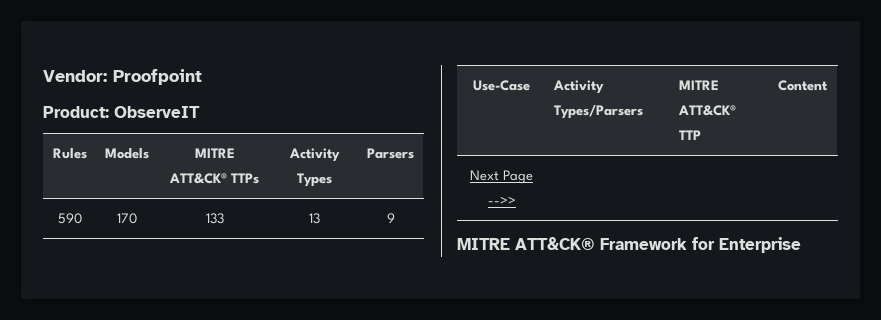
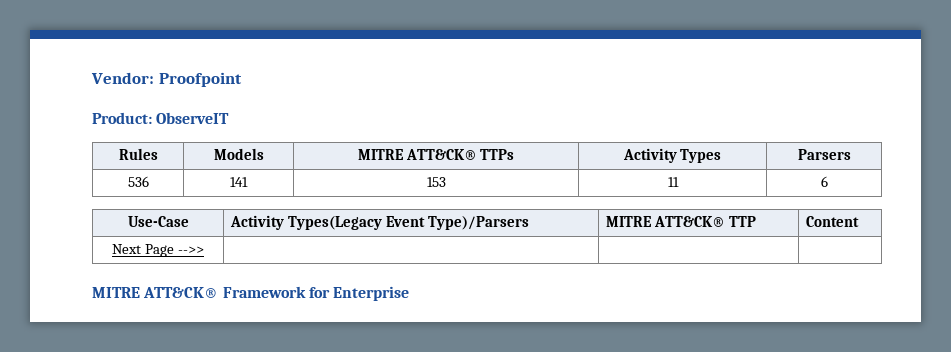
- 590 | 170 | 133 | 13 | 9
+ 536 | 141 | 153 | 11 | 6
- Use-Case | Activity Types/Parsers | MITRE ATT&CK® TTP | Content
+ Use-Case | Activity Types(Legacy Event Type)/Parsers | MITRE ATT&CK® TTP | Content

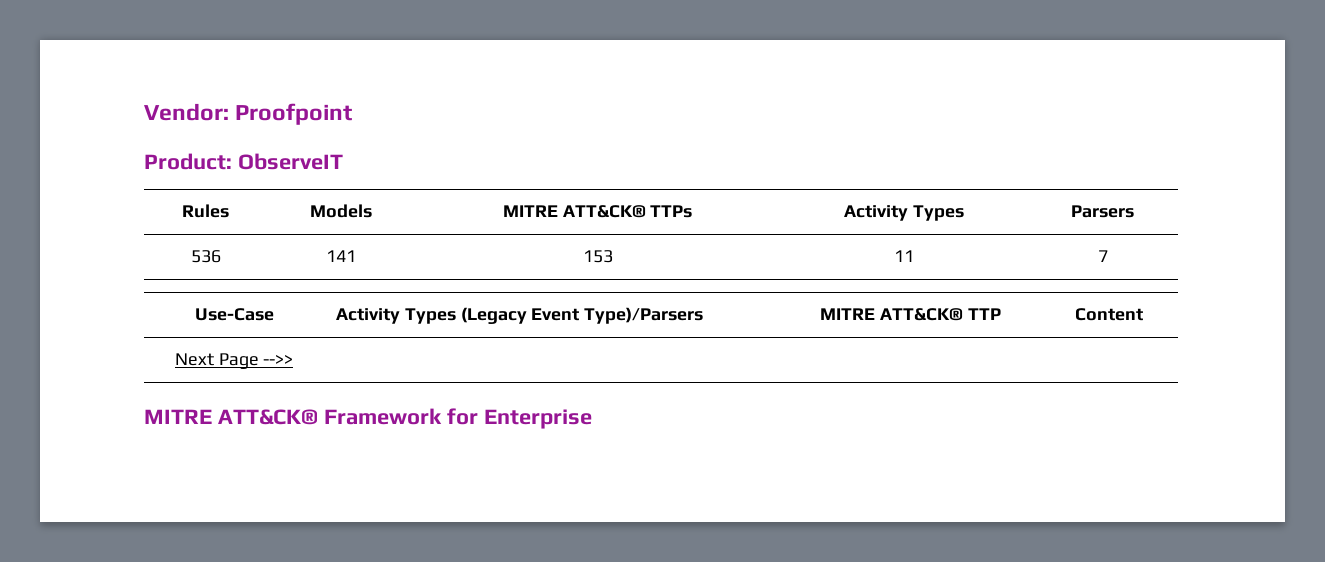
- 536 | 141 | 153 | 11 | 6
+ 536 | 141 | 153 | 11 | 7
- Use-Case | Activity Types(Legacy Event Type)/Parsers | MITRE ATT&CK® TTP | Content
+ Use-Case | Activity Types (Legacy Event Type)/Parsers | MITRE ATT&CK® TTP | Content

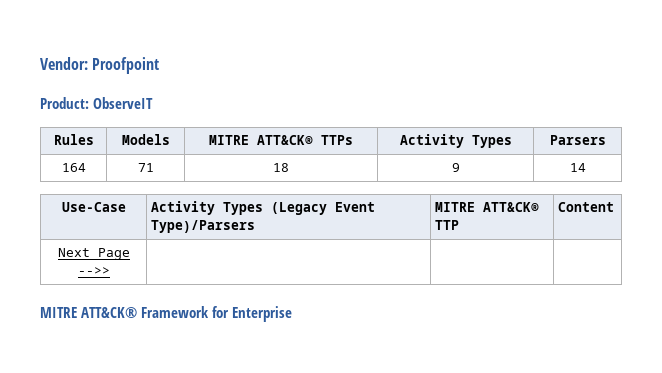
- 536 | 141 | 153 | 11 | 7
+ 164 | 71 | 18 | 9 | 14

